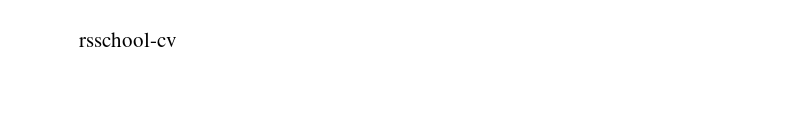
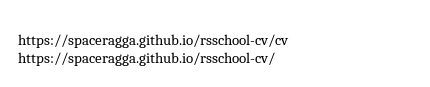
- rsschool-cv
+ https://spaceragga.github.io/rsschool-cv/cv https://spaceragga.github.io/rsschool-cv/

